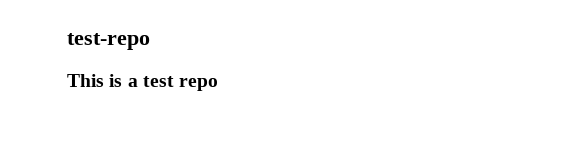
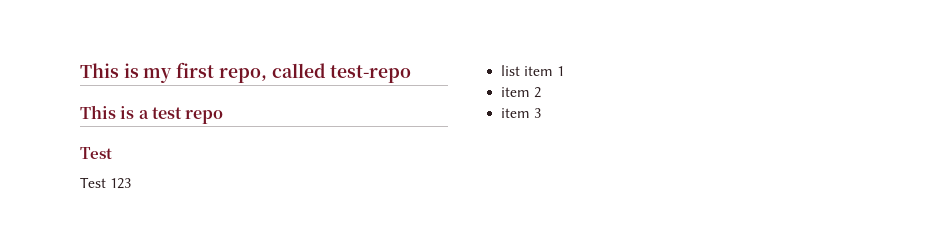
- test-repo
+ This is my first repo, called test-repo
  This is a test repo
+ Test
+ Test 123
+ list item 1
+ item 2
+ item 3

